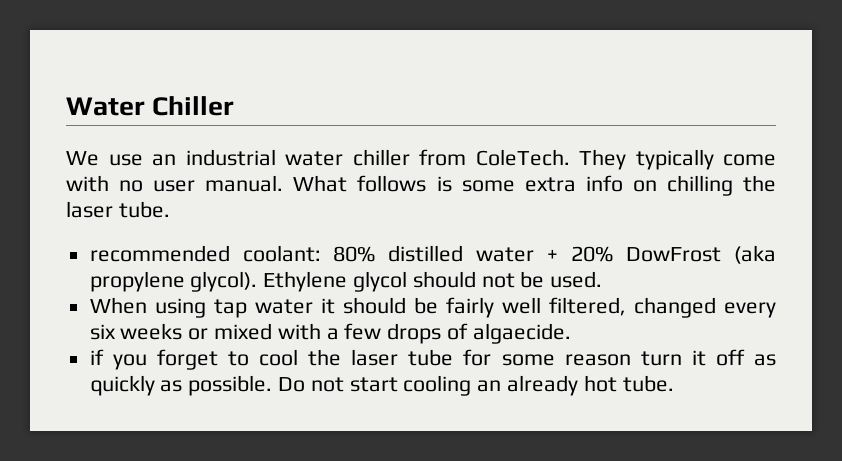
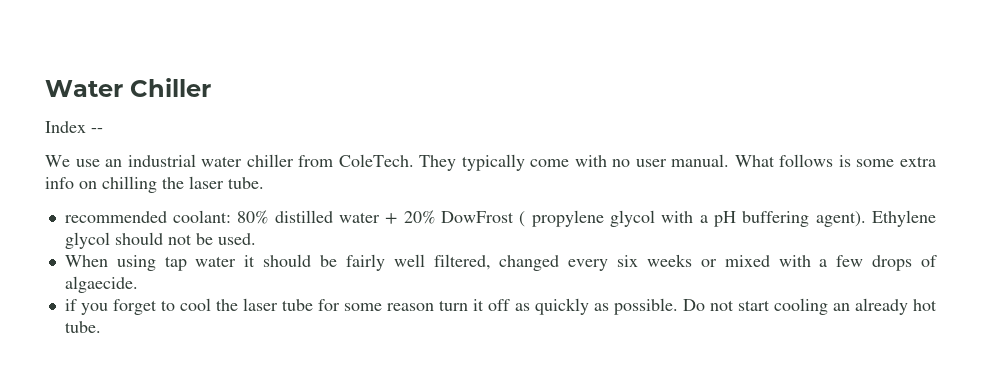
+ Index --
- recommended coolant: 80% distilled water + 20% DowFrost (aka propylene glycol).
+ recommended coolant: 80% distilled water + 20% DowFrost ( propylene glycol with a pH buffering agent).

